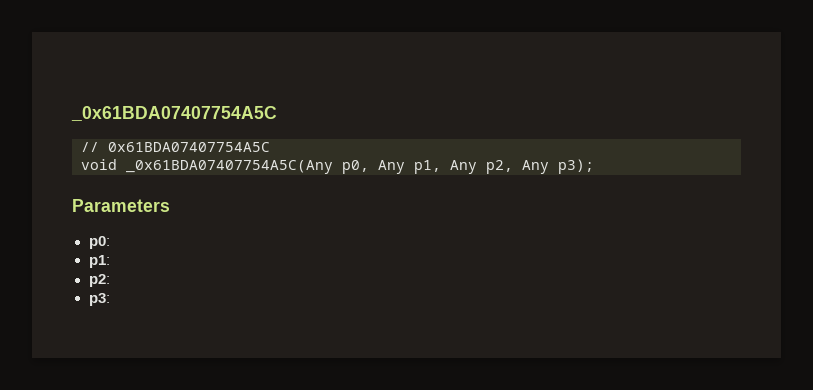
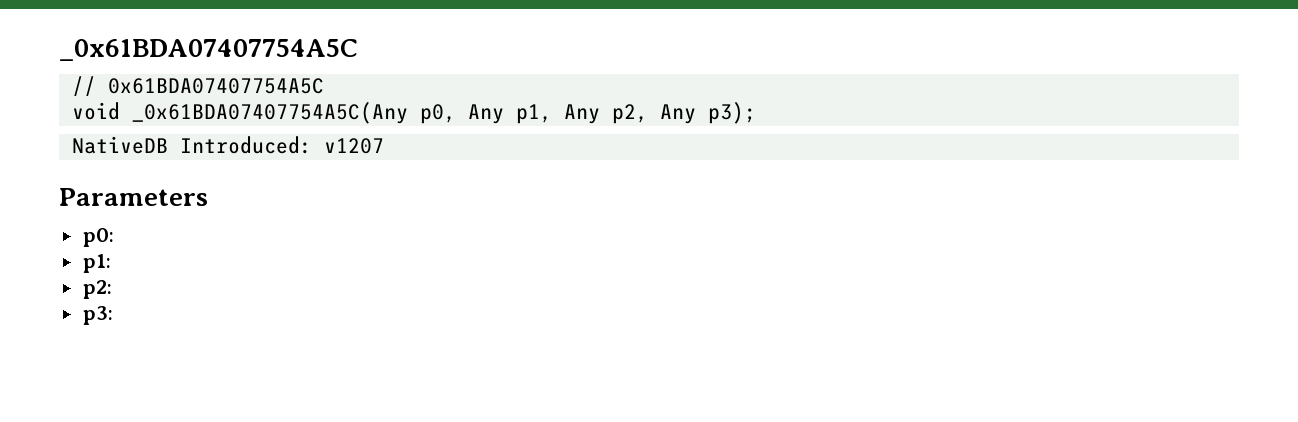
+ NativeDB Introduced: v1207

